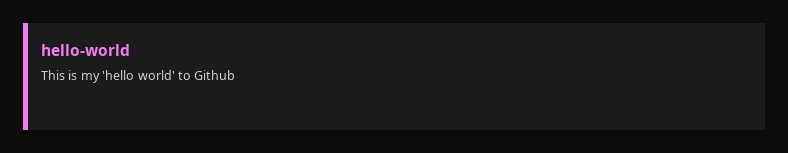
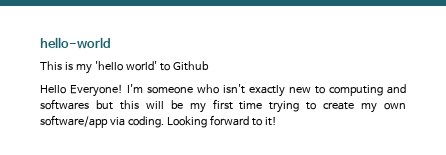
+ Hello Everyone! I'm someone who isn't exactly new to computing and softwares but this will be my first time trying to create my own software/app via coding. Looking forward to it!

